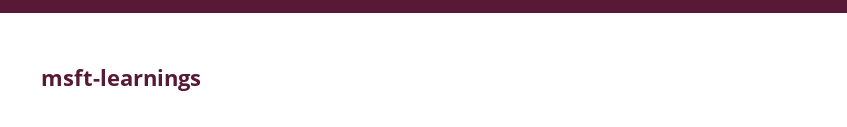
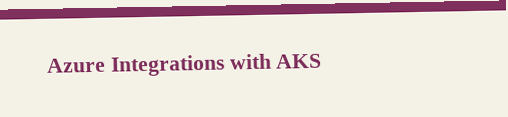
- msft-learnings
+ Azure Integrations with AKS

